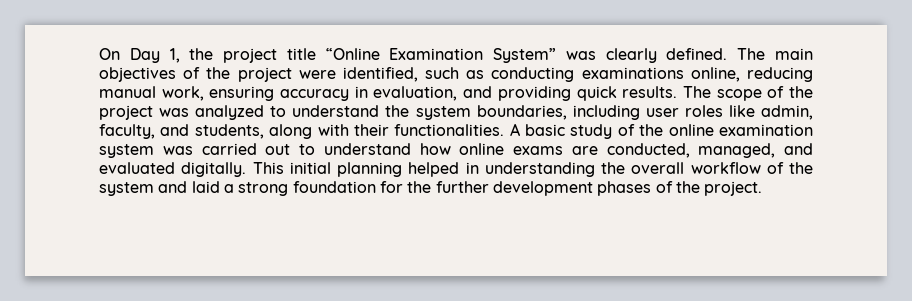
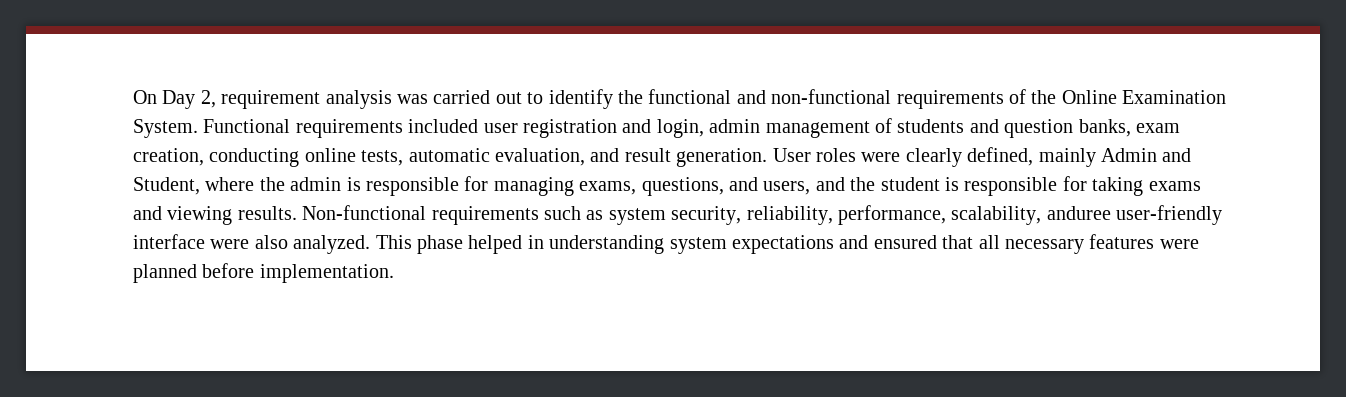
- On Day 1, the project title “Online Examination System” was clearly defined. The main objectives of the project were identified, such as conducting examinations online, reducing manual work, ensuring accuracy in evaluation, and providing quick results. The scope of the project was analyzed to understand the system boundaries, including user roles like admin, faculty, and students, along with their functionalities. A basic study of the online examination system was carried out to understand how online exams are conducted, managed, and evaluated digitally. This initial planning helped in understanding the overall workflow of the system and laid a strong foundation for the further development phases of the project.
+ On Day 2, requirement analysis was carried out to identify the functional and non-functional requirements of the Online Examination System. Functional requirements included user registration and login, admin management of students and question banks, exam creation, conducting online tests, automatic evaluation, and result generation. User roles were clearly defined, mainly Admin and Student, where the admin is responsible for managing exams, questions, and users, and the student is responsible for taking exams and viewing results. Non-functional requirements such as system security, reliability, performance, scalability, anduree user-friendly interface were also analyzed. This phase helped in understanding system expectations and ensured that all necessary features were planned before implementation.

